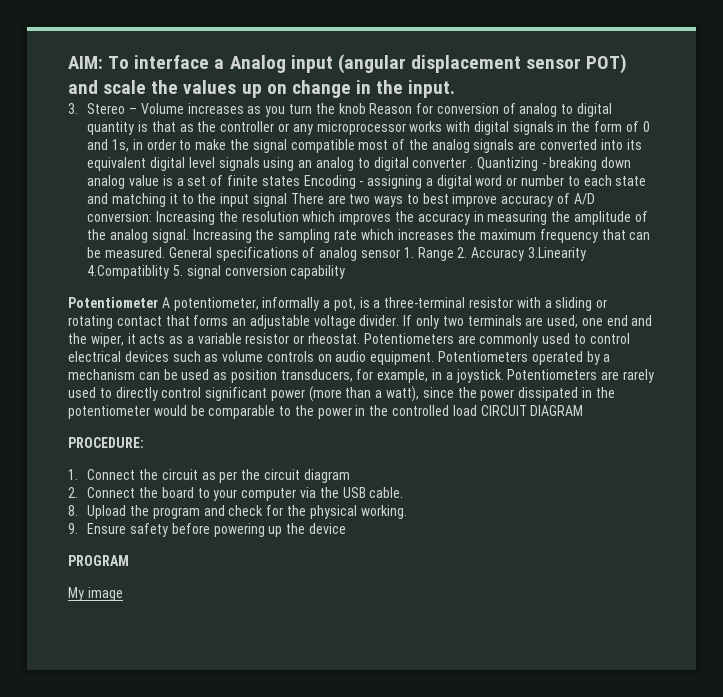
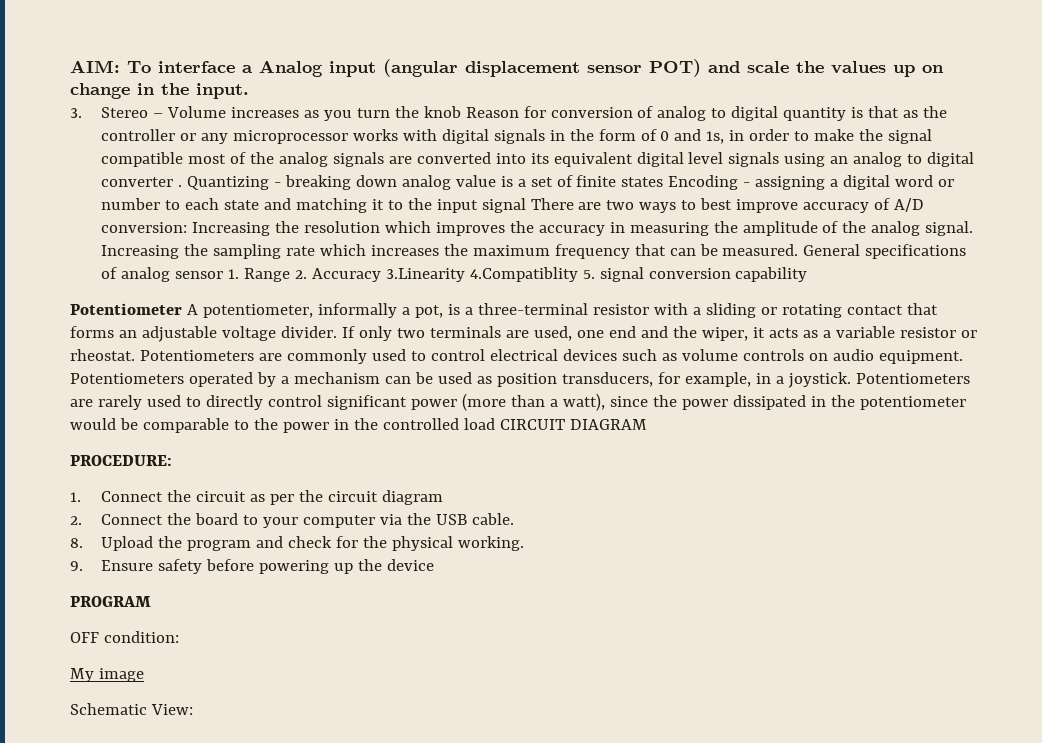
+ OFF condition:
+ Schematic View:

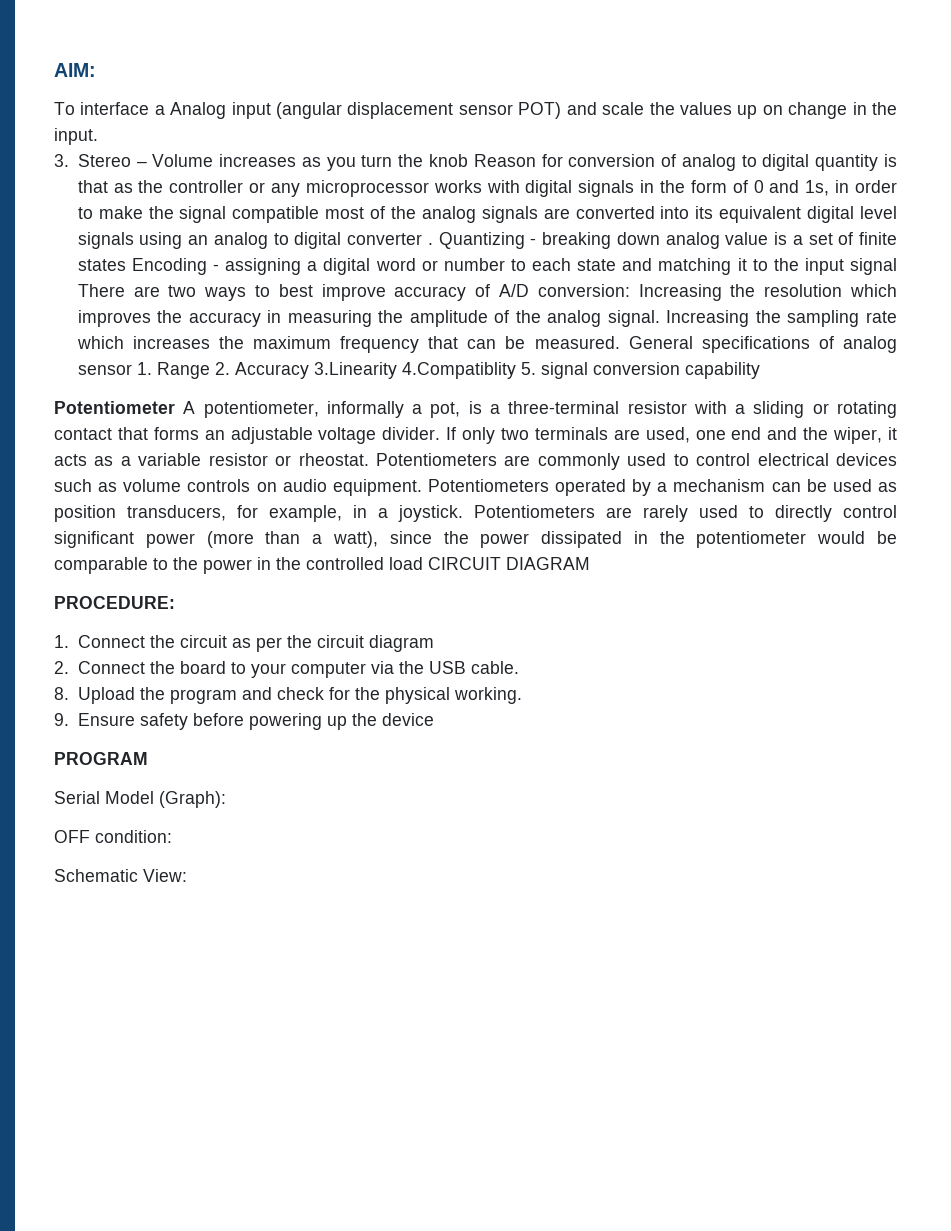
- AIM: To interface a Analog input (angular displacement sensor POT) and scale the values up on change in the input.
+ AIM:
+ To interface a Analog input (angular displacement sensor POT) and scale the values up on change in the input.
+ Serial Model (Graph):
- My image

